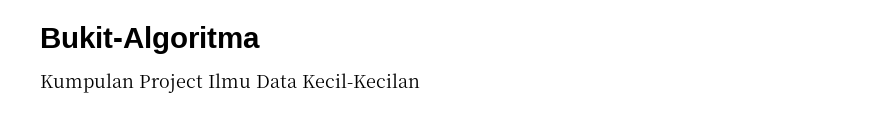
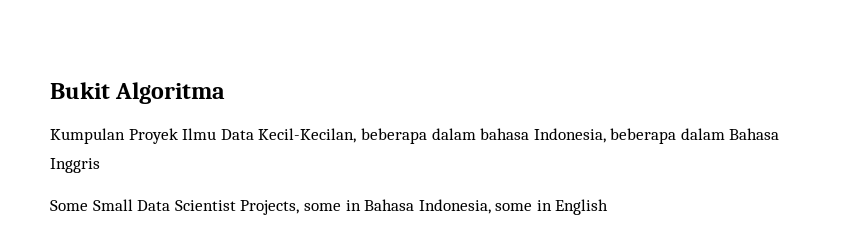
- Bukit-Algoritma
+ Bukit Algoritma
- Kumpulan Project Ilmu Data Kecil-Kecilan
+ Kumpulan Proyek Ilmu Data Kecil-Kecilan, beberapa dalam bahasa Indonesia, beberapa dalam Bahasa Inggris
+ Some Small Data Scientist Projects, some in Bahasa Indonesia, some in English

